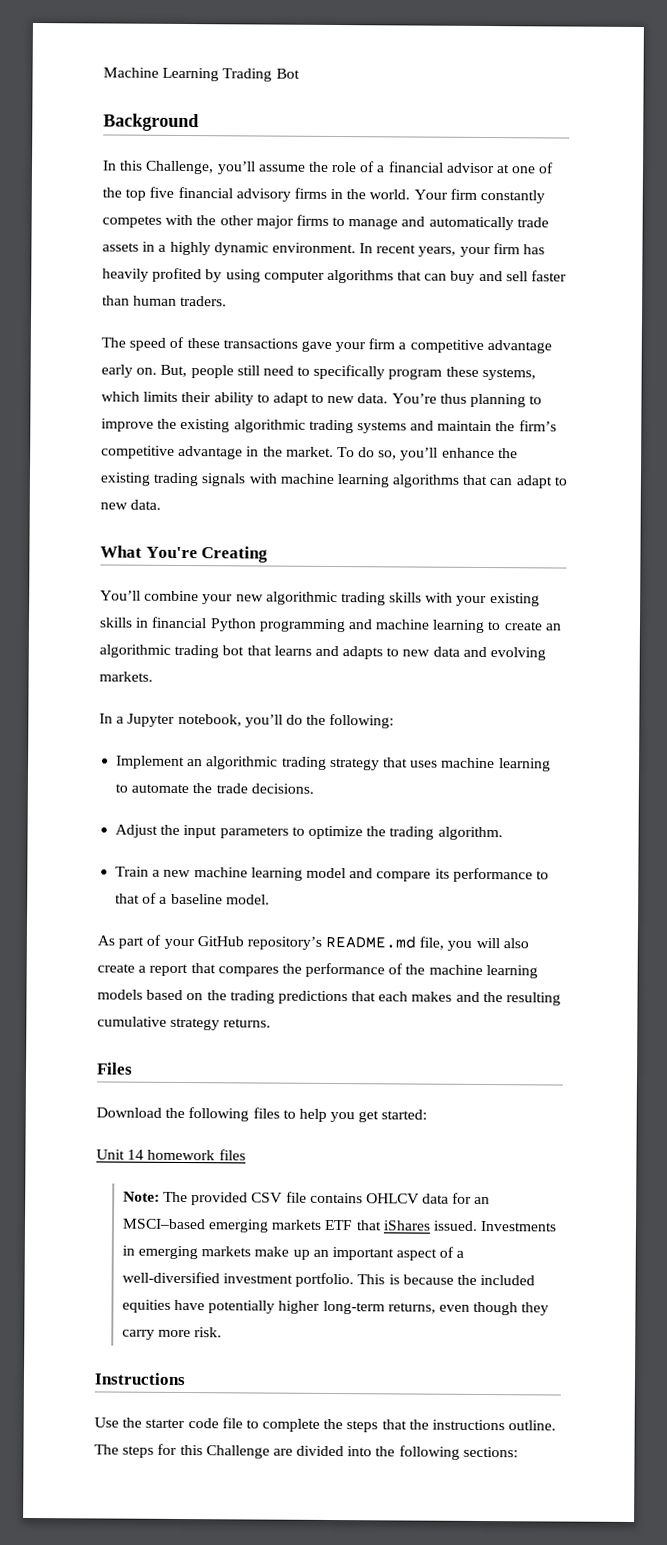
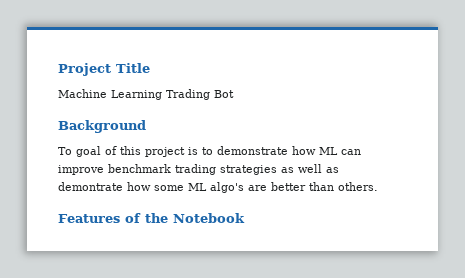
+ Project Title
- In this Challenge, you’ll assume the role of a financial advisor at one of the top five financial advisory firms in the world. Your firm constantly competes with the other major firms to manage and automatically trade assets in a highly dynamic environment. In recent years, your firm has heavily profited by using computer algorithms that can buy and sell faster than human traders.
- The speed of these transactions gave your firm a competitive advantage early on. But, people still need to specifically program these systems, which limits their ability to adapt to new data. You’re thus planning to improve the existing algorithmic trading systems and maintain the firm’s competitive advantage in the market. To do so, you’ll enhance the existing trading signals with machine learning algorithms that can adapt to new data.
- What You're Creating
- You’ll combine your new algorithmic trading skills with your existing skills in financial Python programming and machine learning to create an algorithmic trading bot that learns and adapts to new data and evolving markets.
- In a Jupyter notebook, you’ll do the following:
- Implement an algorithmic trading strategy that uses machine learning to automate the trade decisions.
- Adjust the input parameters to optimize the trading algorithm.
- Train a new machine learning model and compare its performance to that of a baseline model.
- As part of your GitHub repository’s README.md file, you will also create a report that compares the performance of the machine learning models based on the trading predictions that each makes and the resulting cumulative strategy returns.
- Files
- Download the following files to help you get started:
- Unit 14 homework files
- Note: The provided CSV file contains OHLCV data for an MSCI–based emerging markets ETF that iShares issued. Investments in emerging markets make up an important aspect of a well-diversified investment portfolio. This is because the included equities have potentially higher long-term returns, even though they carry more risk.
- Instructions
- Use the starter code file to complete the steps that the instructions outline. The steps for this Challenge are divided into the following sections:
+ To goal of this project is to demonstrate how ML can improve benchmark trading strategies as well as demontrate how some ML algo's are better than others.
+ Features of the Notebook

